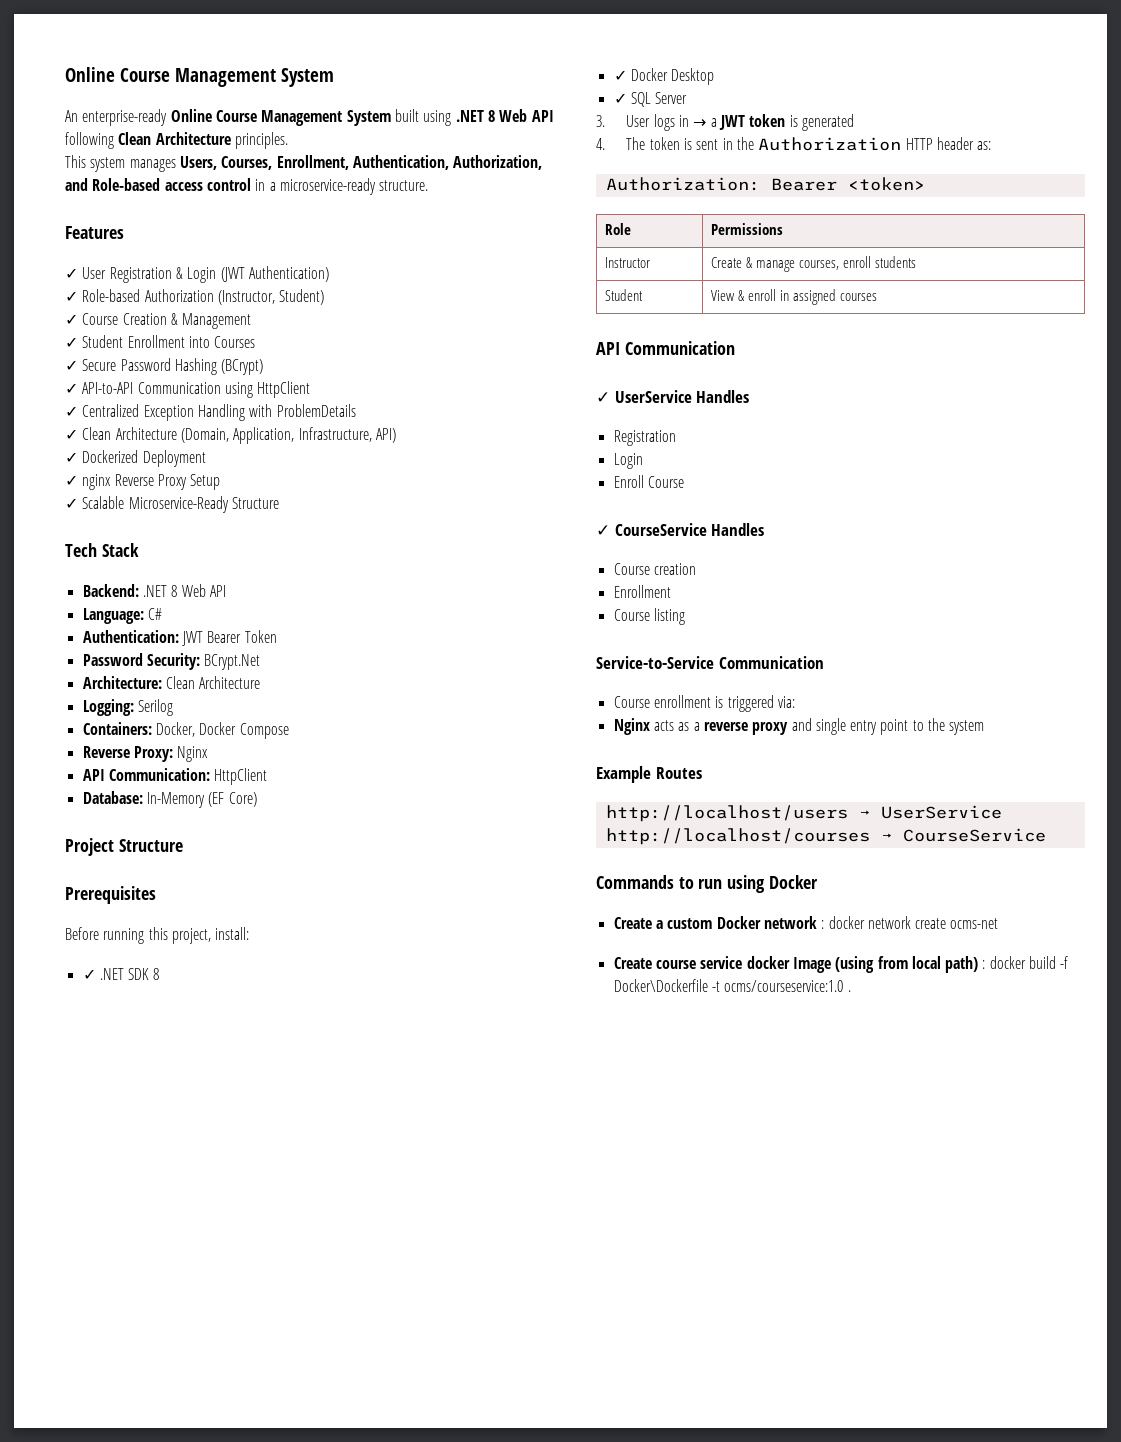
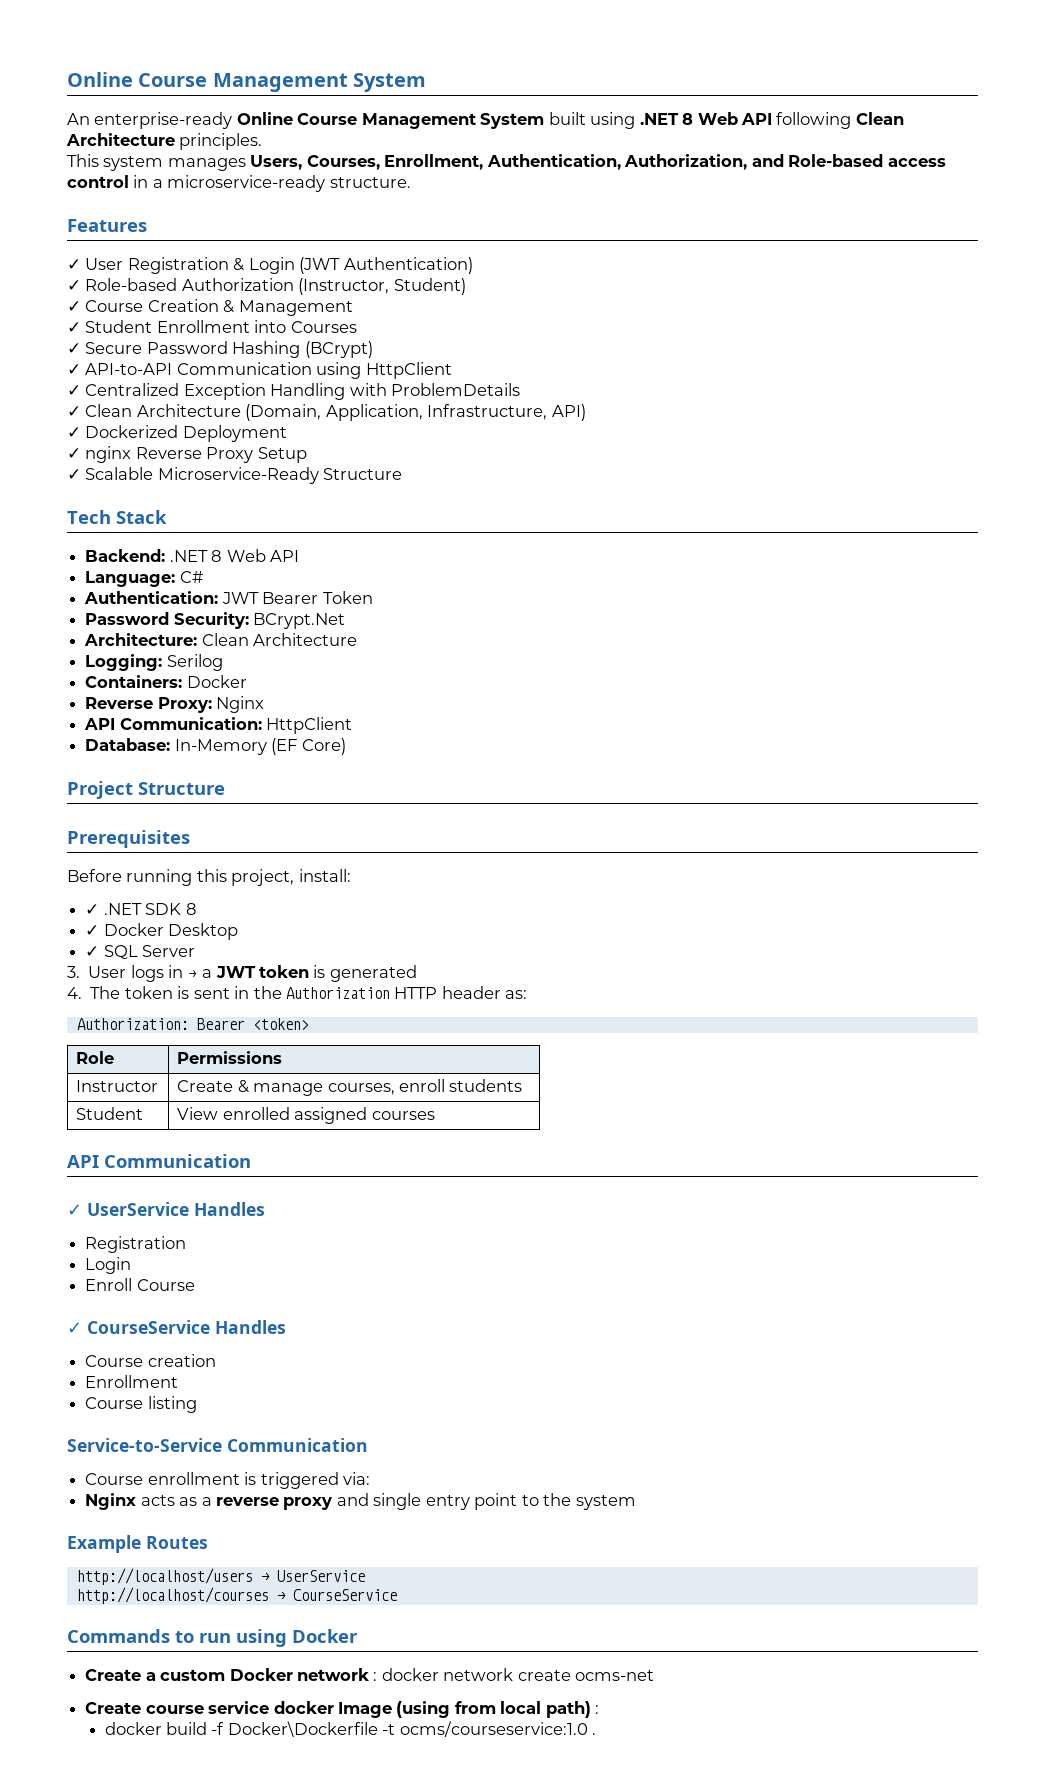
- Containers: Docker, Docker Compose
+ Containers: Docker
- Student | View & enroll in assigned courses
+ Student | View enrolled assigned courses
- Create course service docker Image (using from local path) : docker build -f Docker\Dockerfile -t ocms/courseservice:1.0 .
+ Create course service docker Image (using from local path) :
+ docker build -f Docker\Dockerfile -t ocms/courseservice:1.0 .

